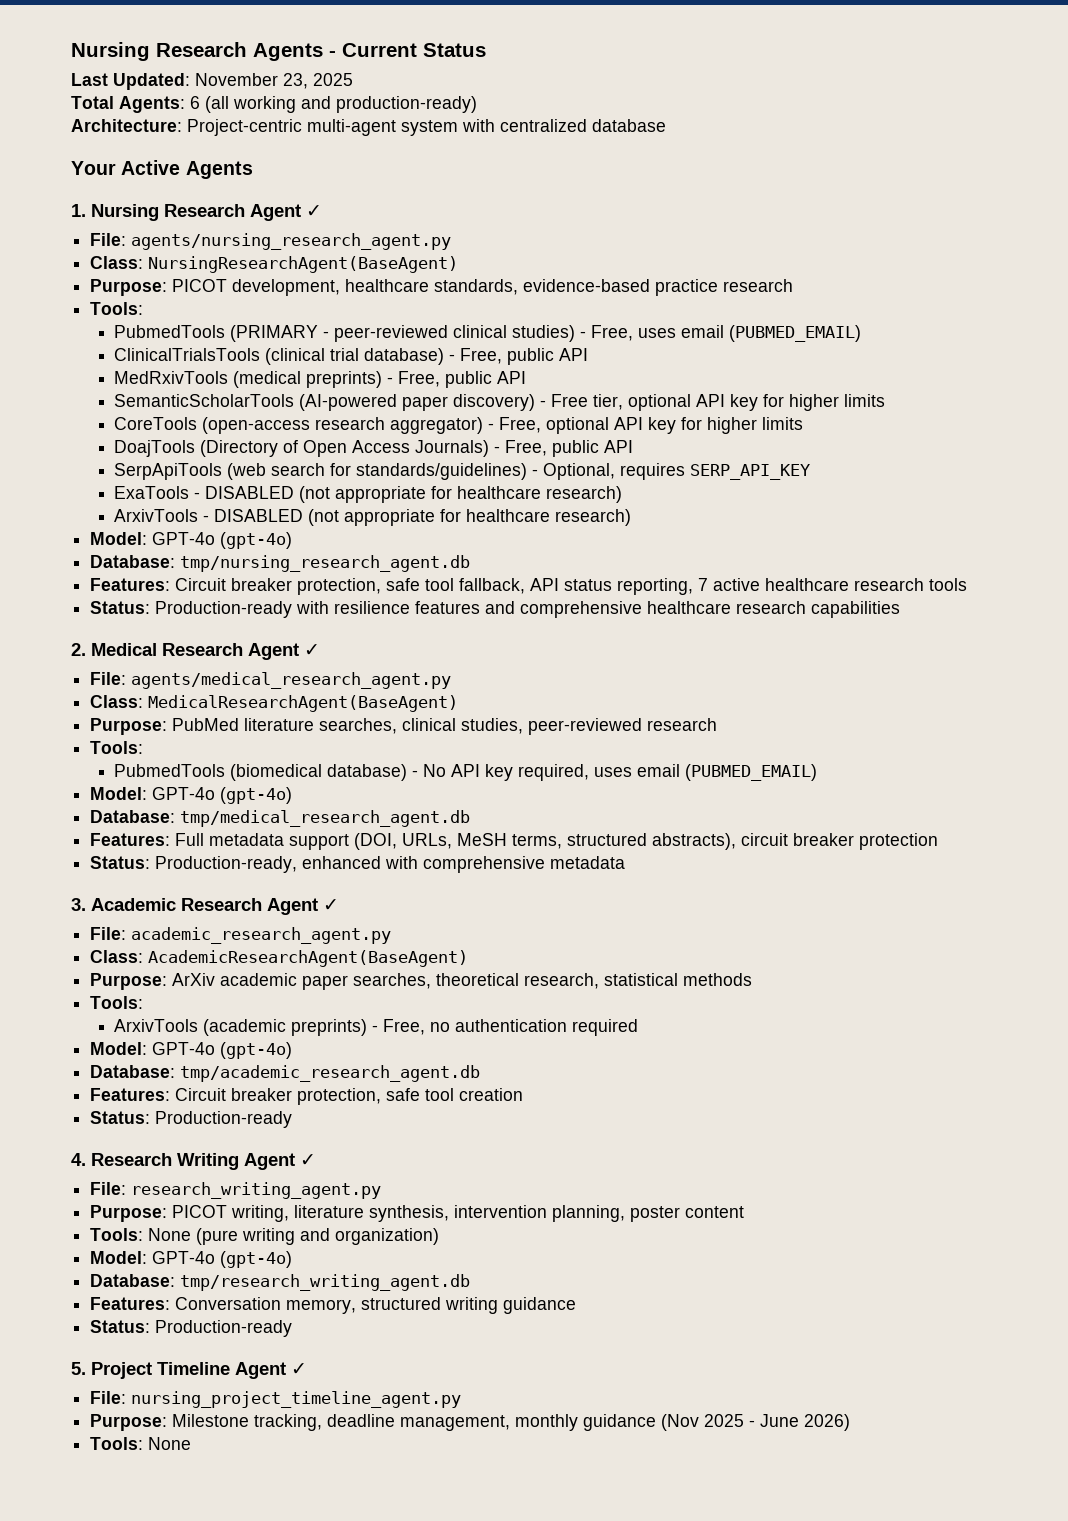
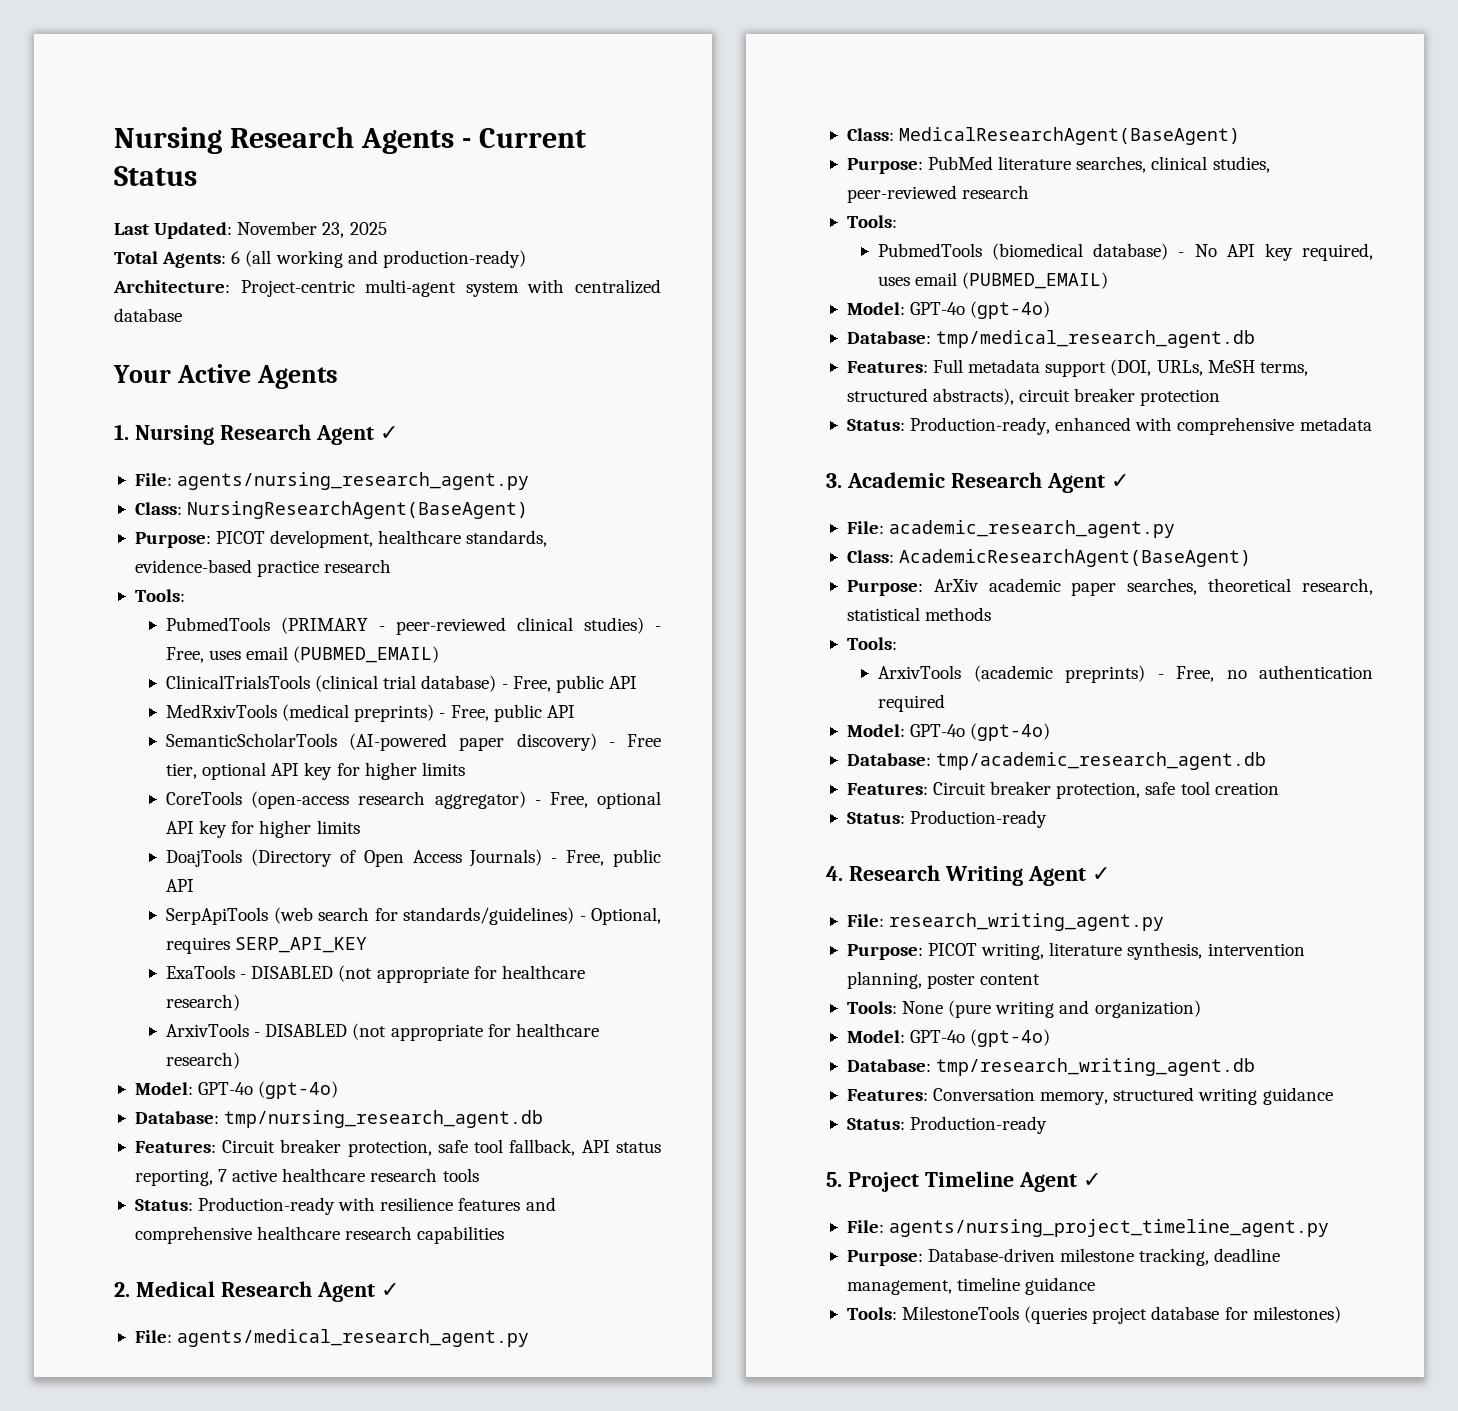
- File: nursing_project_timeline_agent.py
- Purpose: Milestone tracking, deadline management, monthly guidance (Nov 2025 - June 2026)
- Tools: None
+ File: agents/nursing_project_timeline_agent.py
+ Purpose: Database-driven milestone tracking, deadline management, timeline guidance
+ Tools: MilestoneTools (queries project database for milestones)

